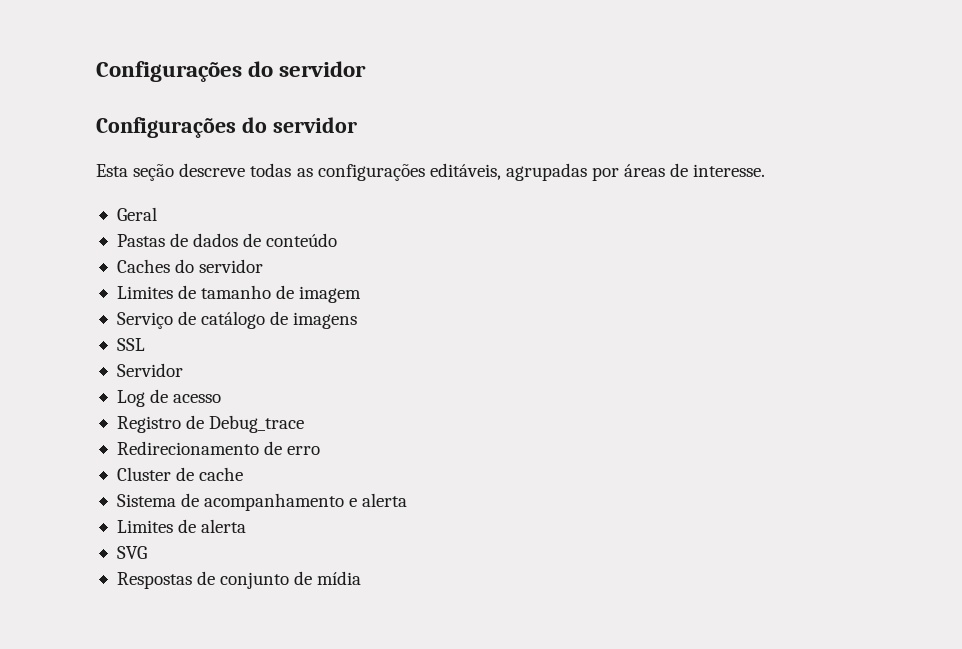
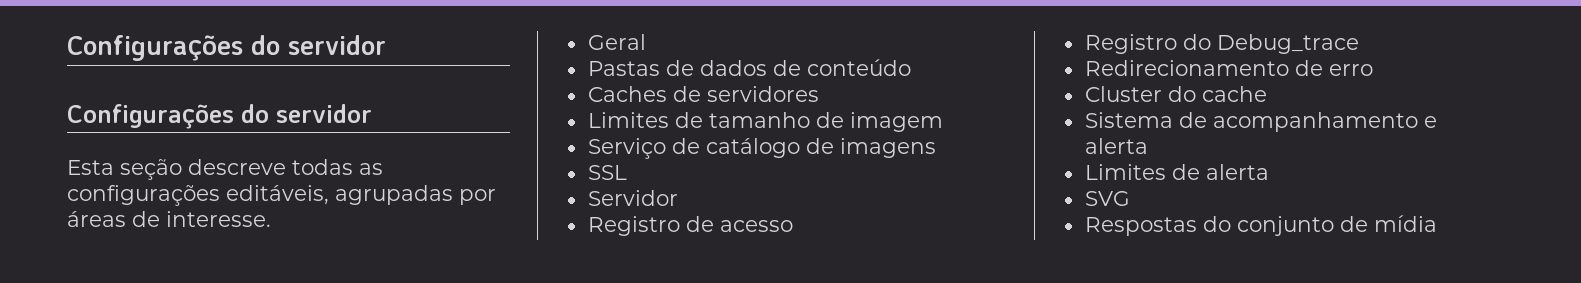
- Caches do servidor
+ Caches de servidores
- Log de acesso
+ Registro de acesso
- Registro de Debug_trace
+ Registro do Debug_trace
- Cluster de cache
+ Cluster do cache
- Respostas de conjunto de mídia
+ Respostas do conjunto de mídia

